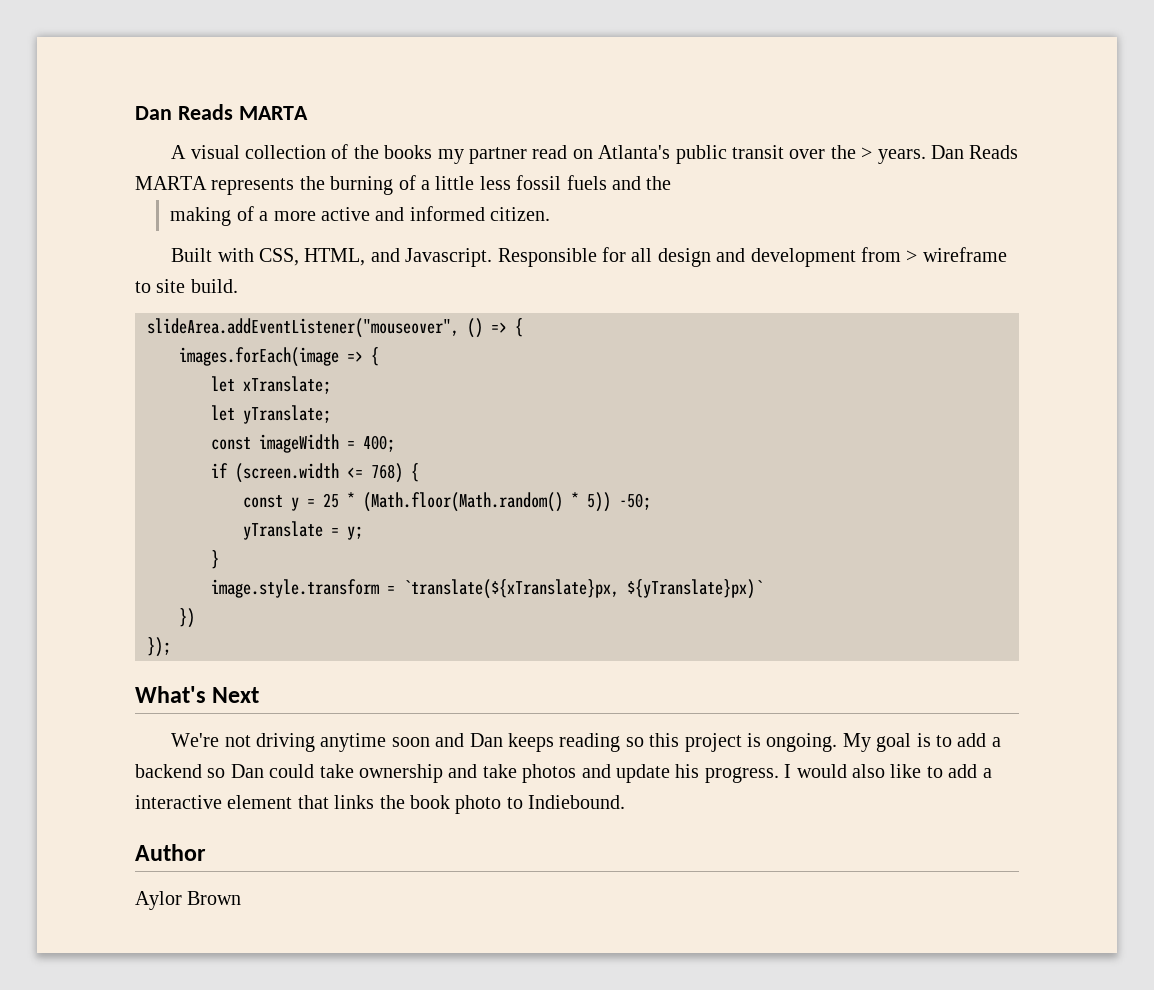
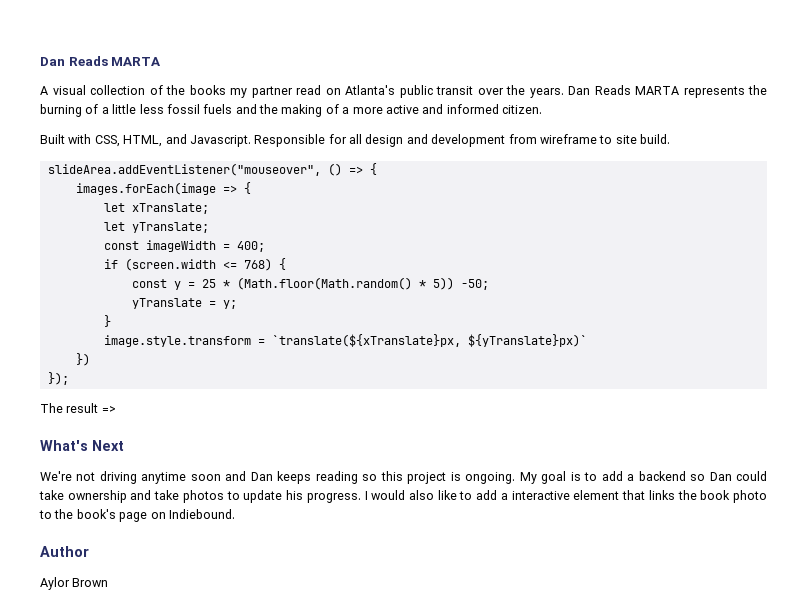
- A visual collection of the books my partner read on Atlanta's public transit over the > years.
+ A visual collection of the books my partner read on Atlanta's public transit over the years.
- Dan Reads MARTA represents the burning of a little less fossil fuels and the
- making of a more active and informed citizen.
+ Dan Reads MARTA represents the burning of a little less fossil fuels and the making of a more active and informed citizen.
- Responsible for all design and development from > wireframe to site build.
+ Responsible for all design and development from wireframe to site build.
+ The result =>
- My goal is to add a backend so Dan could take ownership and take photos and update his progress.
+ My goal is to add a backend so Dan could take ownership and take photos to update his progress.
- I would also like to add a interactive element that links the book photo to Indiebound.
+ I would also like to add a interactive element that links the book photo to the book's page on Indiebound.

